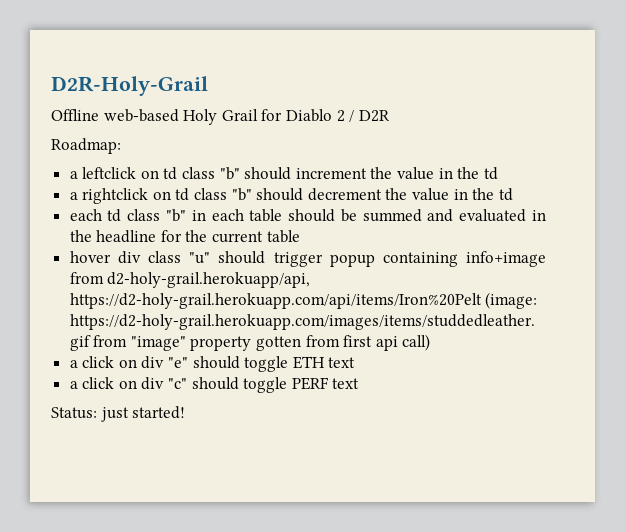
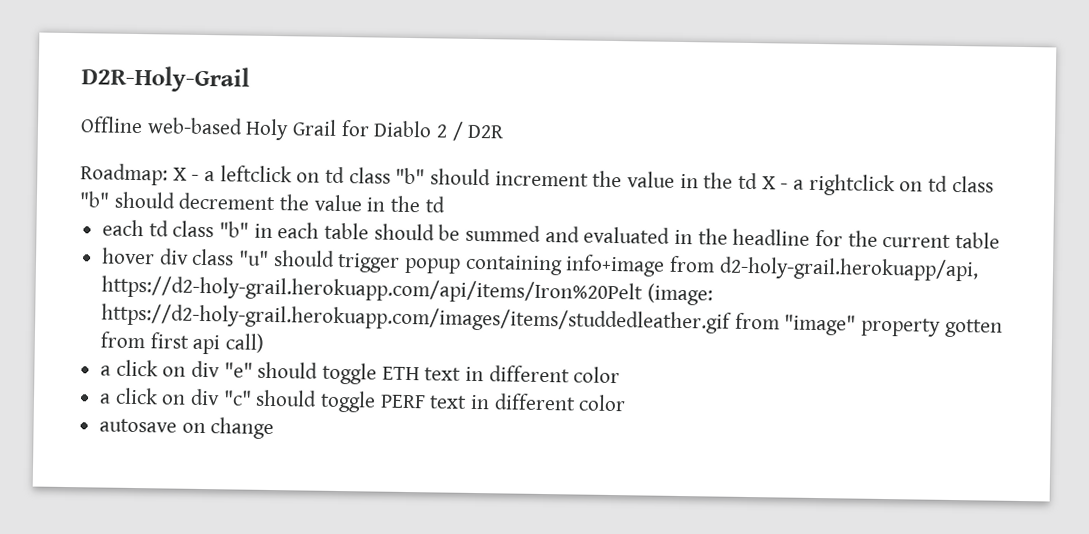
- Roadmap:
- a leftclick on td class "b" should increment the value in the td
- a rightclick on td class "b" should decrement the value in the td
+ Roadmap: X - a leftclick on td class "b" should increment the value in the td X - a rightclick on td class "b" should decrement the value in the td
- a click on div "e" should toggle ETH text
+ a click on div "e" should toggle ETH text in different color
- a click on div "c" should toggle PERF text
- Status: just started!
+ a click on div "c" should toggle PERF text in different color
+ autosave on change

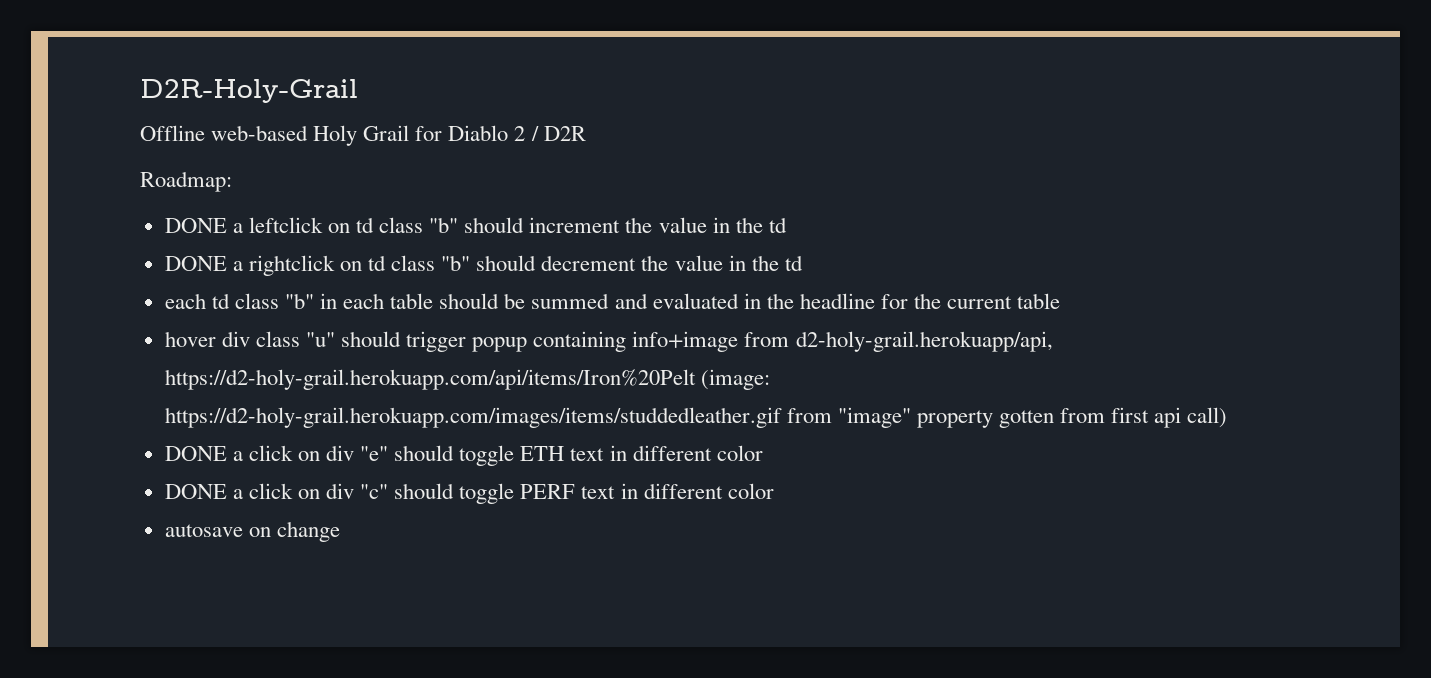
- Roadmap: X - a leftclick on td class "b" should increment the value in the td X - a rightclick on td class "b" should decrement the value in the td
+ Roadmap:
+ DONE a leftclick on td class "b" should increment the value in the td
+ DONE a rightclick on td class "b" should decrement the value in the td
- a click on div "e" should toggle ETH text in different color
+ DONE a click on div "e" should toggle ETH text in different color
- a click on div "c" should toggle PERF text in different color
+ DONE a click on div "c" should toggle PERF text in different color

